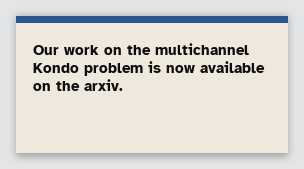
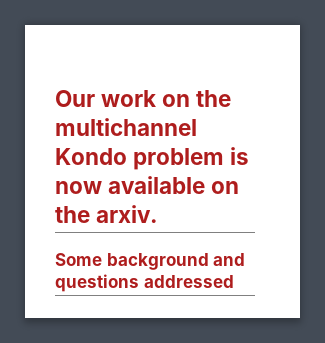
+ Some background and questions addressed

